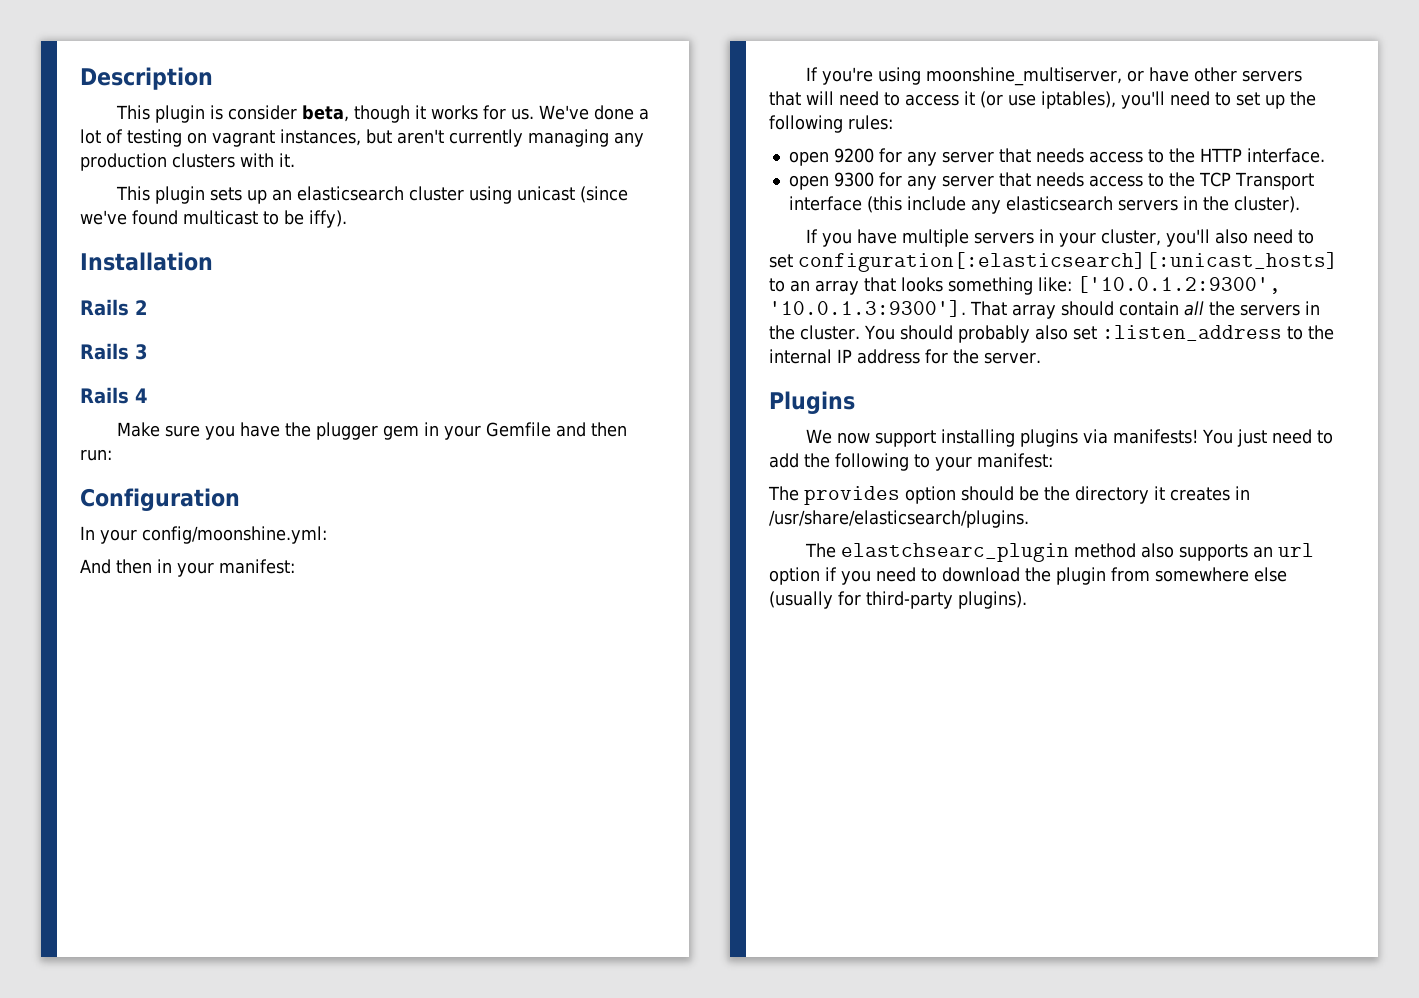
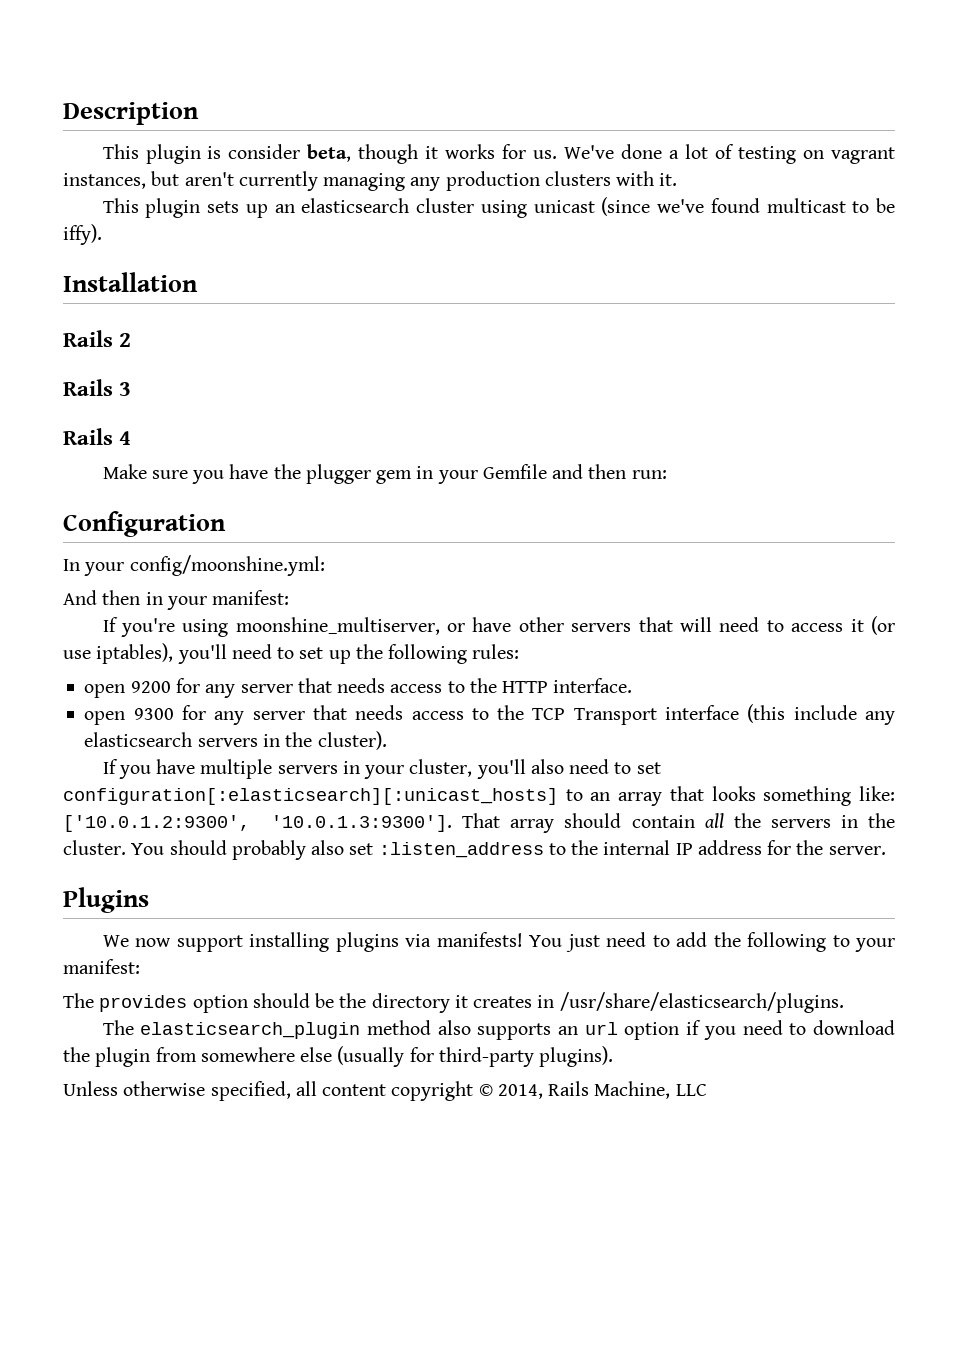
- The elastchsearc_plugin method also supports an url option if you need to download the plugin from somewhere else (usually for third-party plugins).
+ The elasticsearch_plugin method also supports an url option if you need to download the plugin from somewhere else (usually for third-party plugins).
+ Unless otherwise specified, all content copyright © 2014, Rails Machine, LLC

